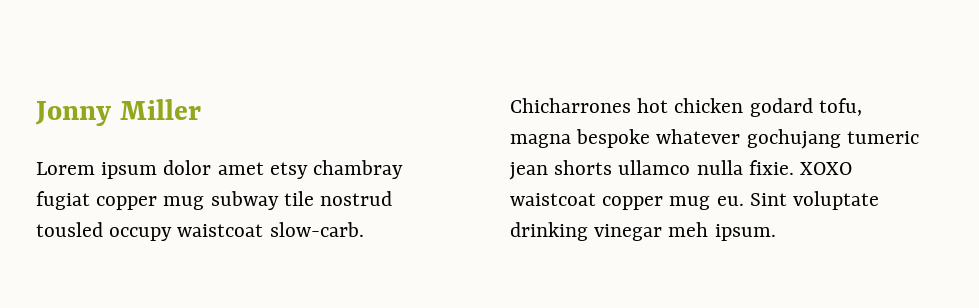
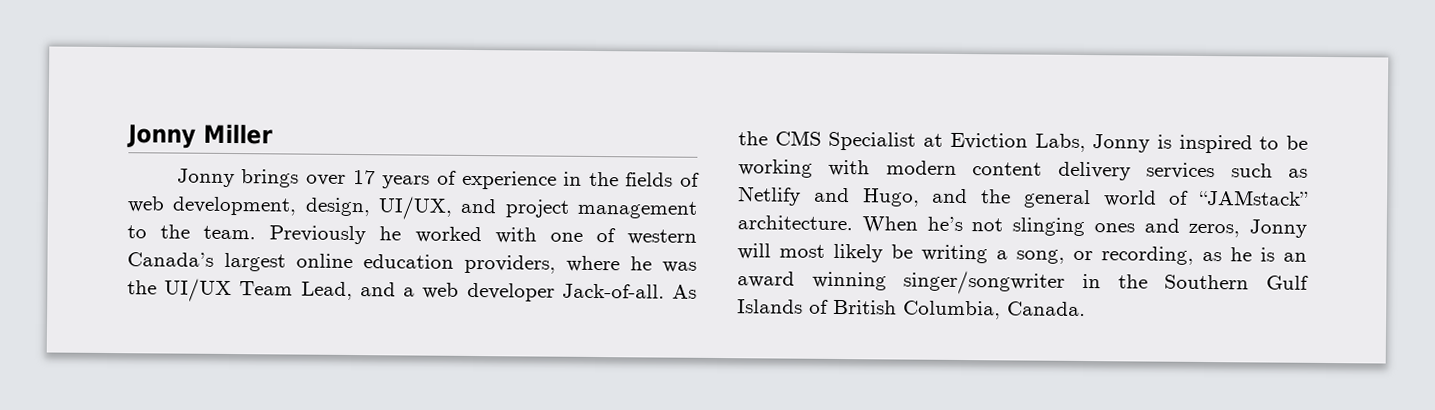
- Lorem ipsum dolor amet etsy chambray fugiat copper mug subway tile nostrud tousled occupy waistcoat slow-carb. Chicharrones hot chicken godard tofu, magna bespoke whatever gochujang tumeric jean shorts ullamco nulla fixie. XOXO waistcoat copper mug eu. Sint voluptate drinking vinegar meh ipsum.
+ Jonny brings over 17 years of experience in the fields of web development, design, UI/UX, and project management to the team. Previously he worked with one of western Canada’s largest online education providers, where he was the UI/UX Team Lead, and a web developer Jack-of-all. As the CMS Specialist at Eviction Labs, Jonny is inspired to be working with modern content delivery services such as Netlify and Hugo, and the general world of “JAMstack” architecture. When he’s not slinging ones and zeros, Jonny will most likely be writing a song, or recording, as he is an award winning singer/songwriter in the Southern Gulf Islands of British Columbia, Canada.

